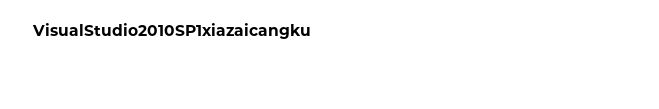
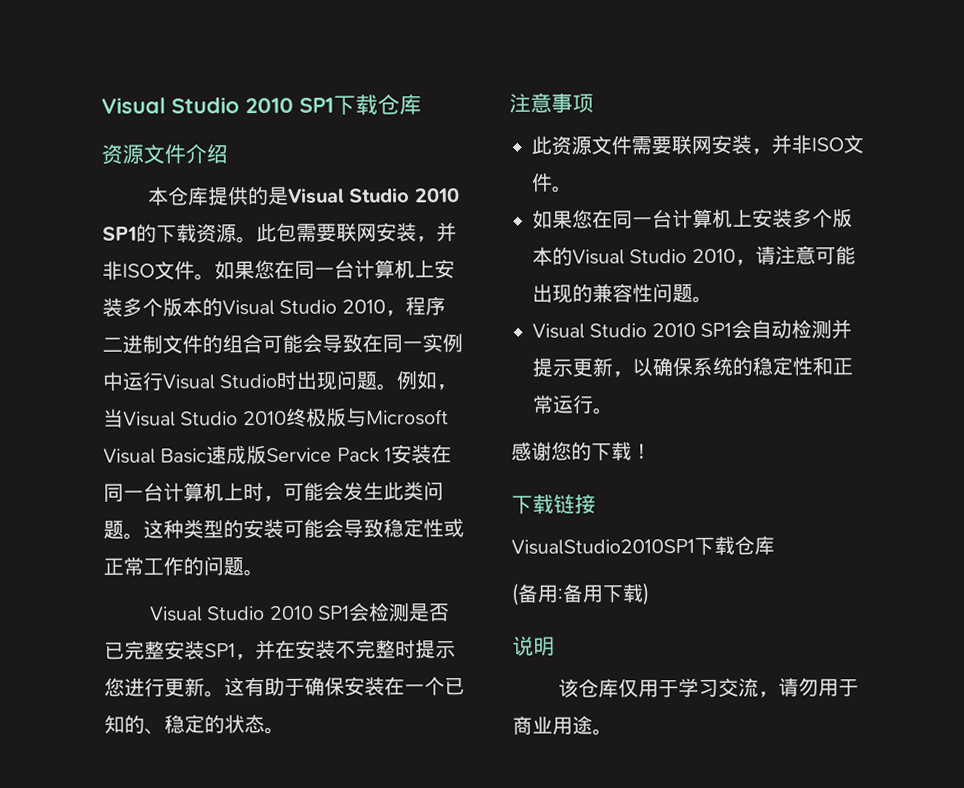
- VisualStudio2010SP1xiazaicangku
+ Visual Studio 2010 SP1下载仓库
+ 资源文件介绍
+ 本仓库提供的是Visual Studio 2010 SP1的下载资源。此包需要联网安装，并非ISO文件。如果您在同一台计算机上安装多个版本的Visual Studio 2010，程序二进制文件的组合可能会导致在同一实例中运行Visual Studio时出现问题。例如，当Visual Studio 2010终极版与Microsoft Visual Basic速成版Service Pack 1安装在同一台计算机上时，可能会发生此类问题。这种类型的安装可能会导致稳定性或正常工作的问题。
+ Visual Studio 2010 SP1会检测是否已完整安装SP1，并在安装不完整时提示您进行更新。这有助于确保安装在一个已知的、稳定的状态。
+ 注意事项
+ 此资源文件需要联网安装，并非ISO文件。
+ 如果您在同一台计算机上安装多个版本的Visual Studio 2010，请注意可能出现的兼容性问题。
+ Visual Studio 2010 SP1会自动检测并提示更新，以确保系统的稳定性和正常运行。
+ 感谢您的下载！
+ 下载链接
+ VisualStudio2010SP1下载仓库
+ (备用:备用下载)
+ 说明
+ 该仓库仅用于学习交流，请勿用于商业用途。

